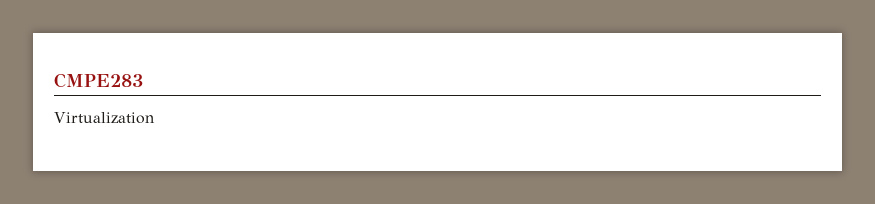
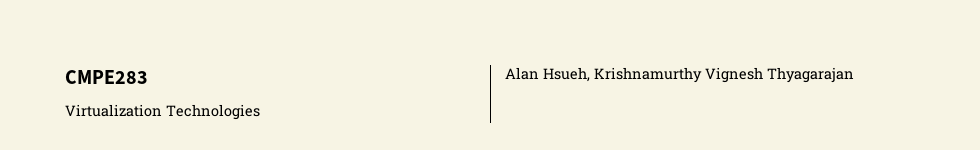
- Virtualization
+ Virtualization Technologies
+ Alan Hsueh, Krishnamurthy Vignesh Thyagarajan

